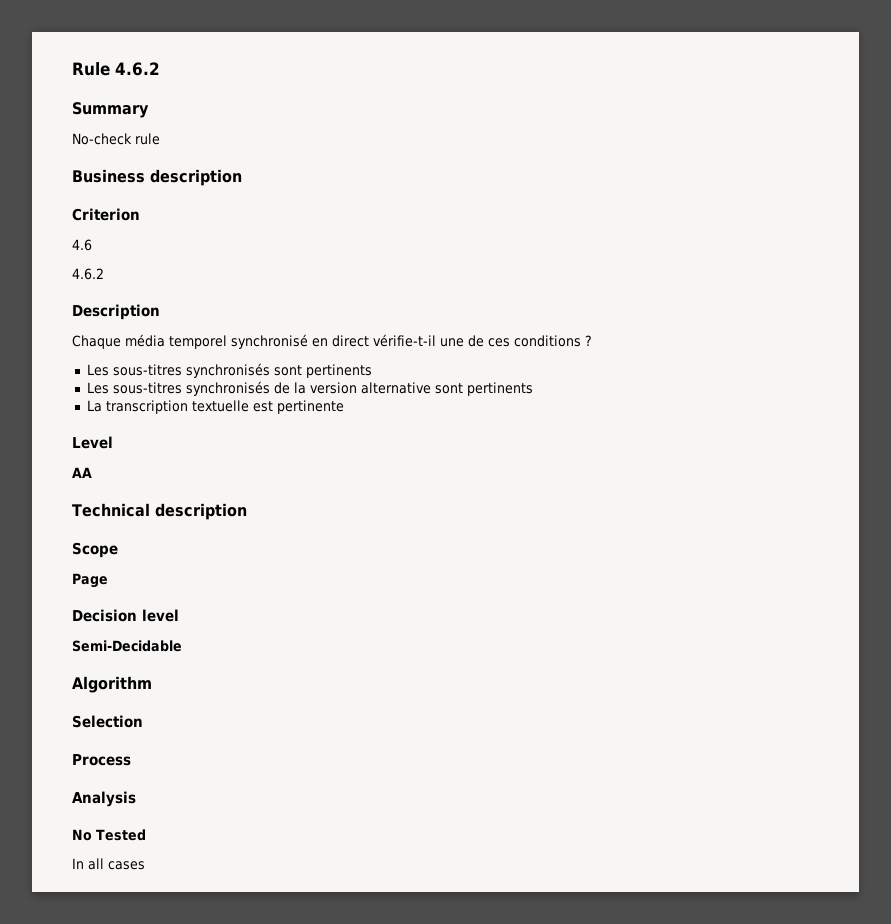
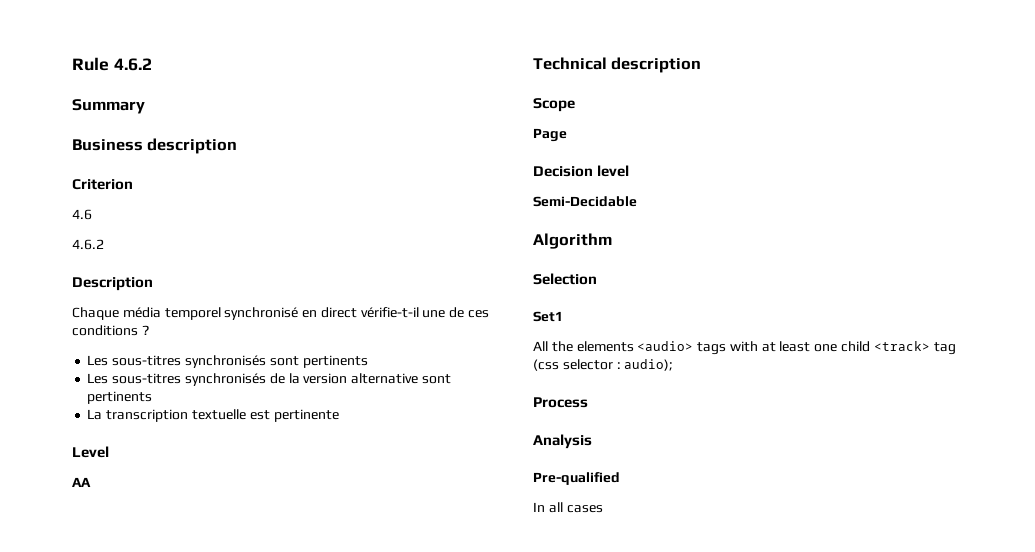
- No-check rule
+ Set1
+ All the elements <audio> tags with at least one child <track> tag (css selector : audio);
- No Tested
+ Pre-qualified

